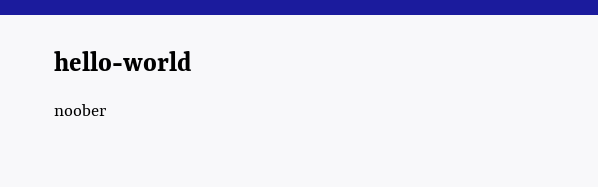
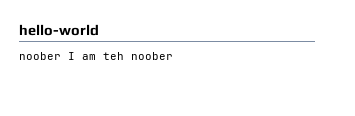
- noober
+ noober I am teh noober

